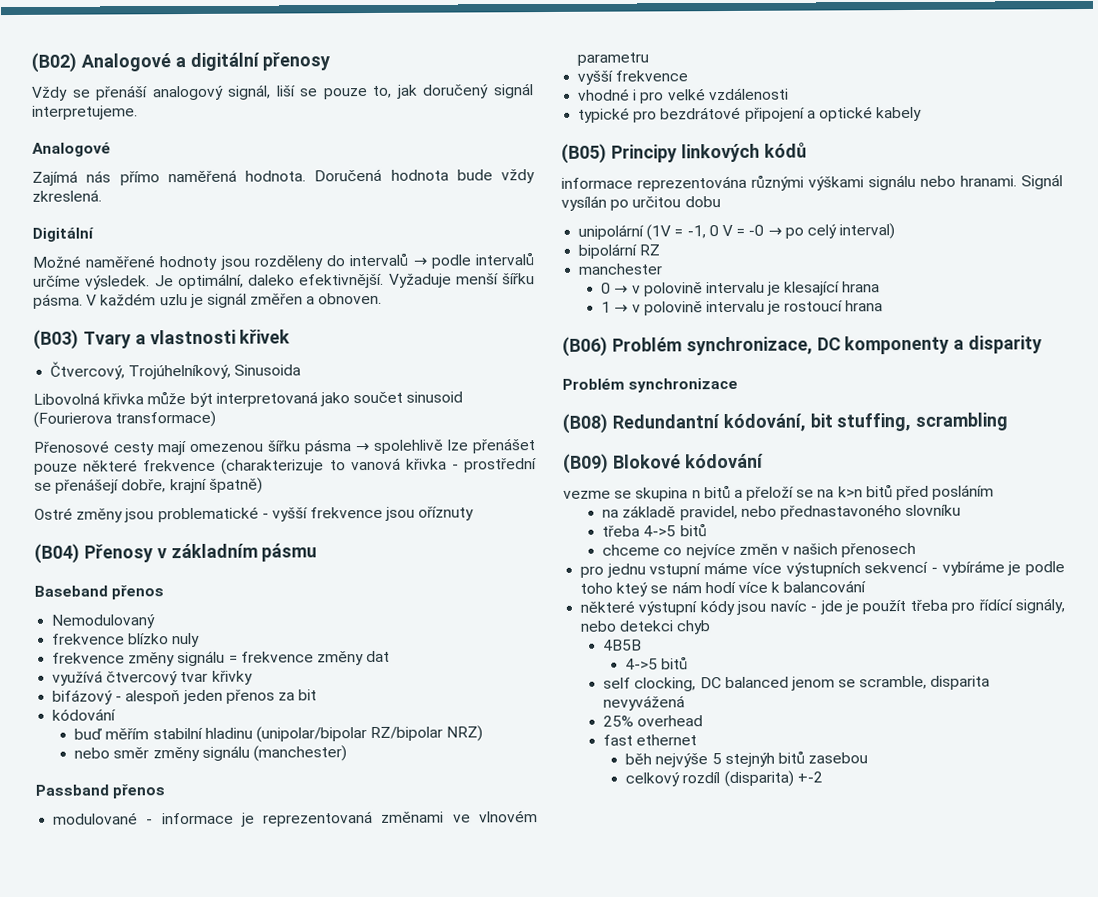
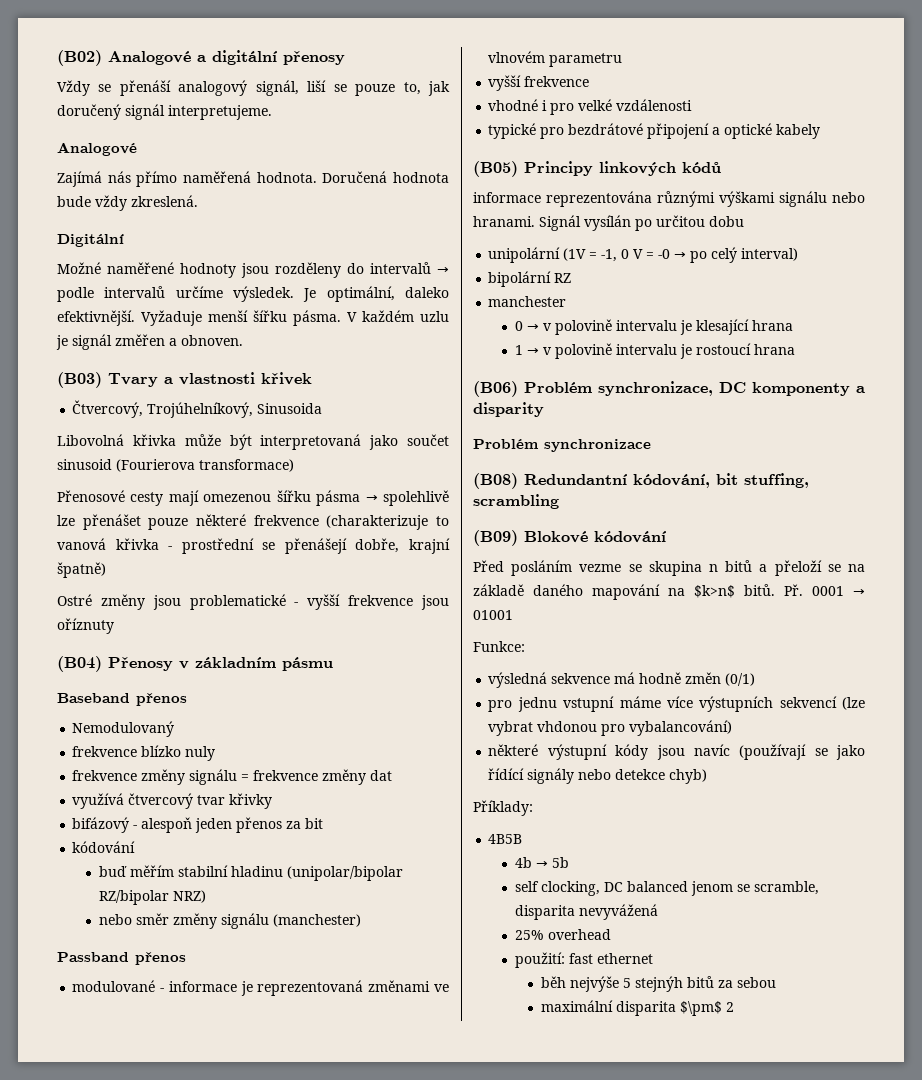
- vezme se skupina n bitů a přeloží se na k>n bitů před posláním
- na základě pravidel, nebo přednastavoného slovníku
- třeba 4->5 bitů
- chceme co nejvíce změn v našich přenosech
+ Před posláním vezme se skupina n bitů a přeloží se na základě daného mapování na $k>n$ bitů. Př. 0001 → 01001
+ Funkce:
+ výsledná sekvence má hodně změn (0/1)
- pro jednu vstupní máme více výstupních sekvencí - vybíráme je podle toho kteý se nám hodí více k balancování
+ pro jednu vstupní máme více výstupních sekvencí (lze vybrat vhdonou pro vybalancování)
- některé výstupní kódy jsou navíc - jde je použít třeba pro řídící signály, nebo detekci chyb
+ některé výstupní kódy jsou navíc (používají se jako řídící signály nebo detekce chyb)
+ Příklady:
  4B5B
- 4->5 bitů
+ 4b → 5b
- fast ethernet
+ použití: fast ethernet
- běh nejvýše 5 stejnýh bitů zasebou
- celkový rozdíl (disparita) +-2
+ běh nejvýše 5 stejnýh bitů za sebou
+ maximální disparita $\pm$ 2

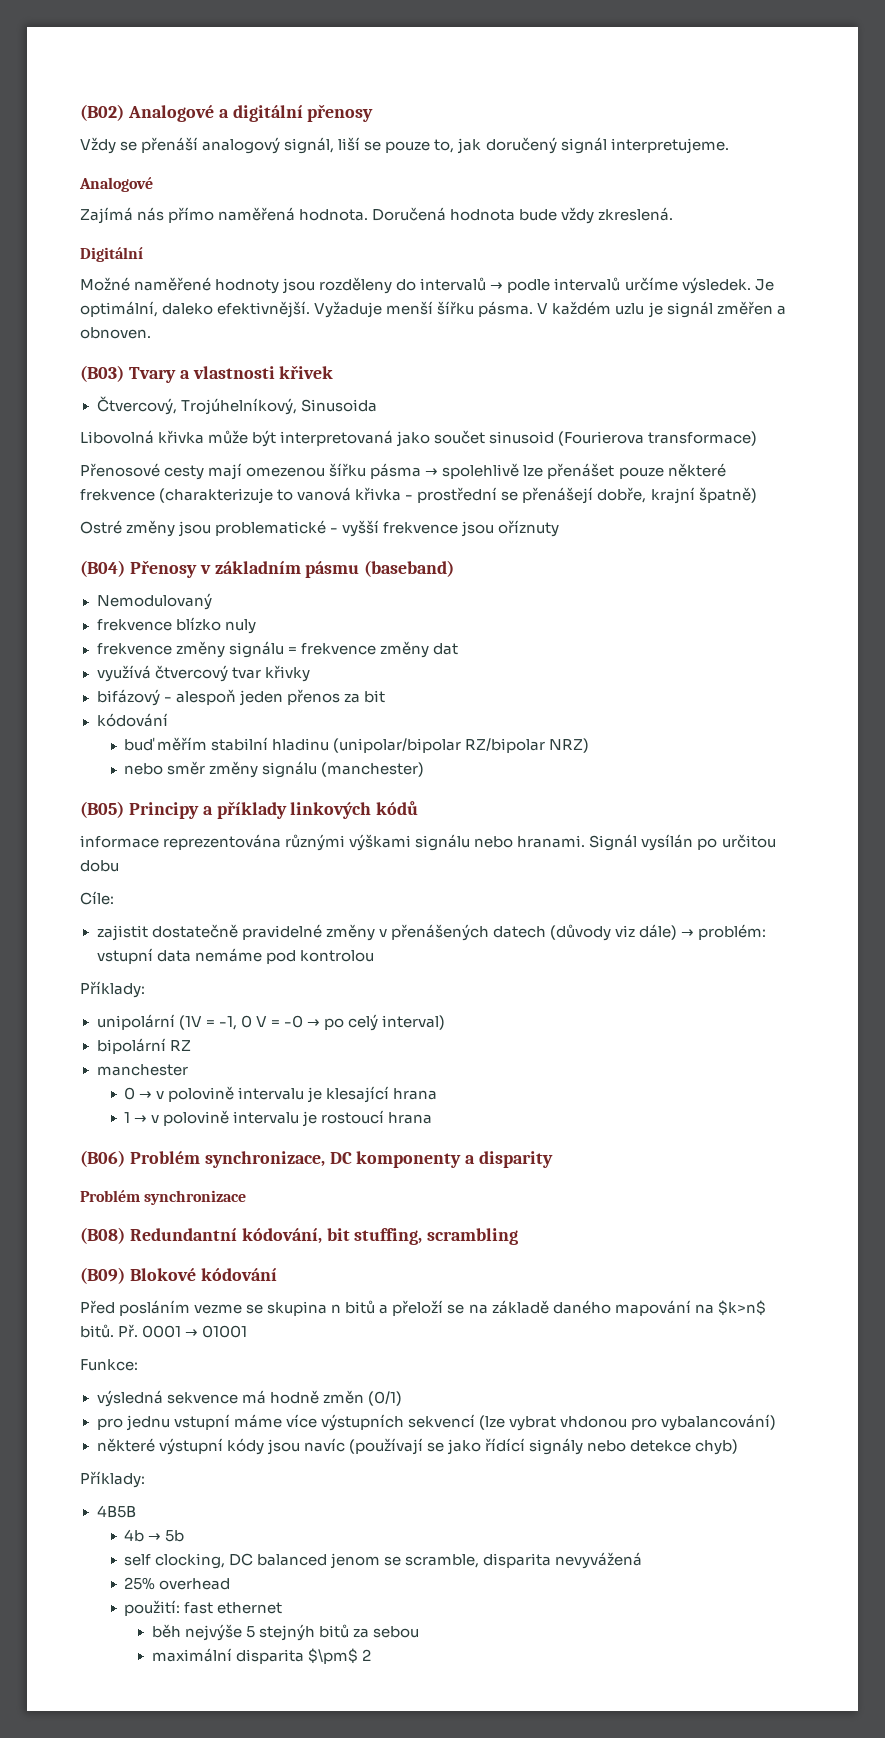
- (B04) Přenosy v základním pásmu
- Baseband přenos
+ (B04) Přenosy v základním pásmu (baseband)
- Passband přenos
- modulované - informace je reprezentovaná změnami ve vlnovém parametru
- vyšší frekvence
- vhodné i pro velké vzdálenosti
- typické pro bezdrátové připojení a optické kabely
- (B05) Principy linkových kódů
+ (B05) Principy a příklady linkových kódů
+ Cíle:
+ zajistit dostatečně pravidelné změny v přenášených datech (důvody viz dále) → problém: vstupní data nemáme pod kontrolou
+ Příklady:

